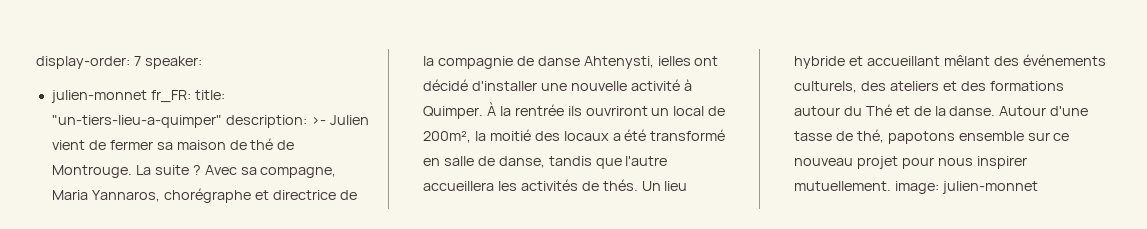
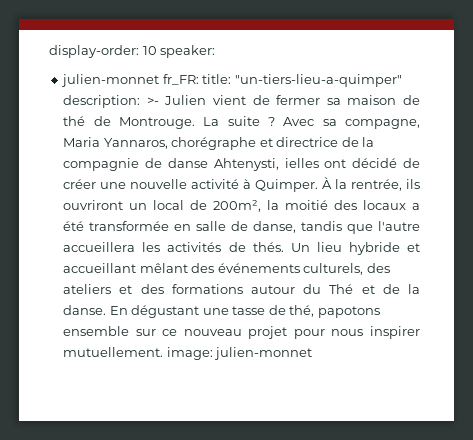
- display-order: 7 speaker:
+ display-order: 10 speaker:
- Avec sa compagne, Maria Yannaros, chorégraphe et directrice de la compagnie de danse Ahtenysti, ielles ont décidé d'installer une nouvelle activité à Quimper.
+ Avec sa compagne, Maria Yannaros, chorégraphe et directrice de la compagnie de danse Ahtenysti, ielles ont décidé de créer une nouvelle activité à Quimper.
- À la rentrée ils ouvriront un local de 200m², la moitié des locaux a été transformé en salle de danse, tandis que l'autre accueillera les activités de thés.
+ À la rentrée, ils ouvriront un local de 200m², la moitié des locaux a été transformée en salle de danse, tandis que l'autre accueillera les activités de thés.
- Autour d'une tasse de thé, papotons ensemble sur ce nouveau projet pour nous inspirer mutuellement. image: julien-monnet
+ En dégustant une tasse de thé, papotons ensemble sur ce nouveau projet pour nous inspirer mutuellement. image: julien-monnet

